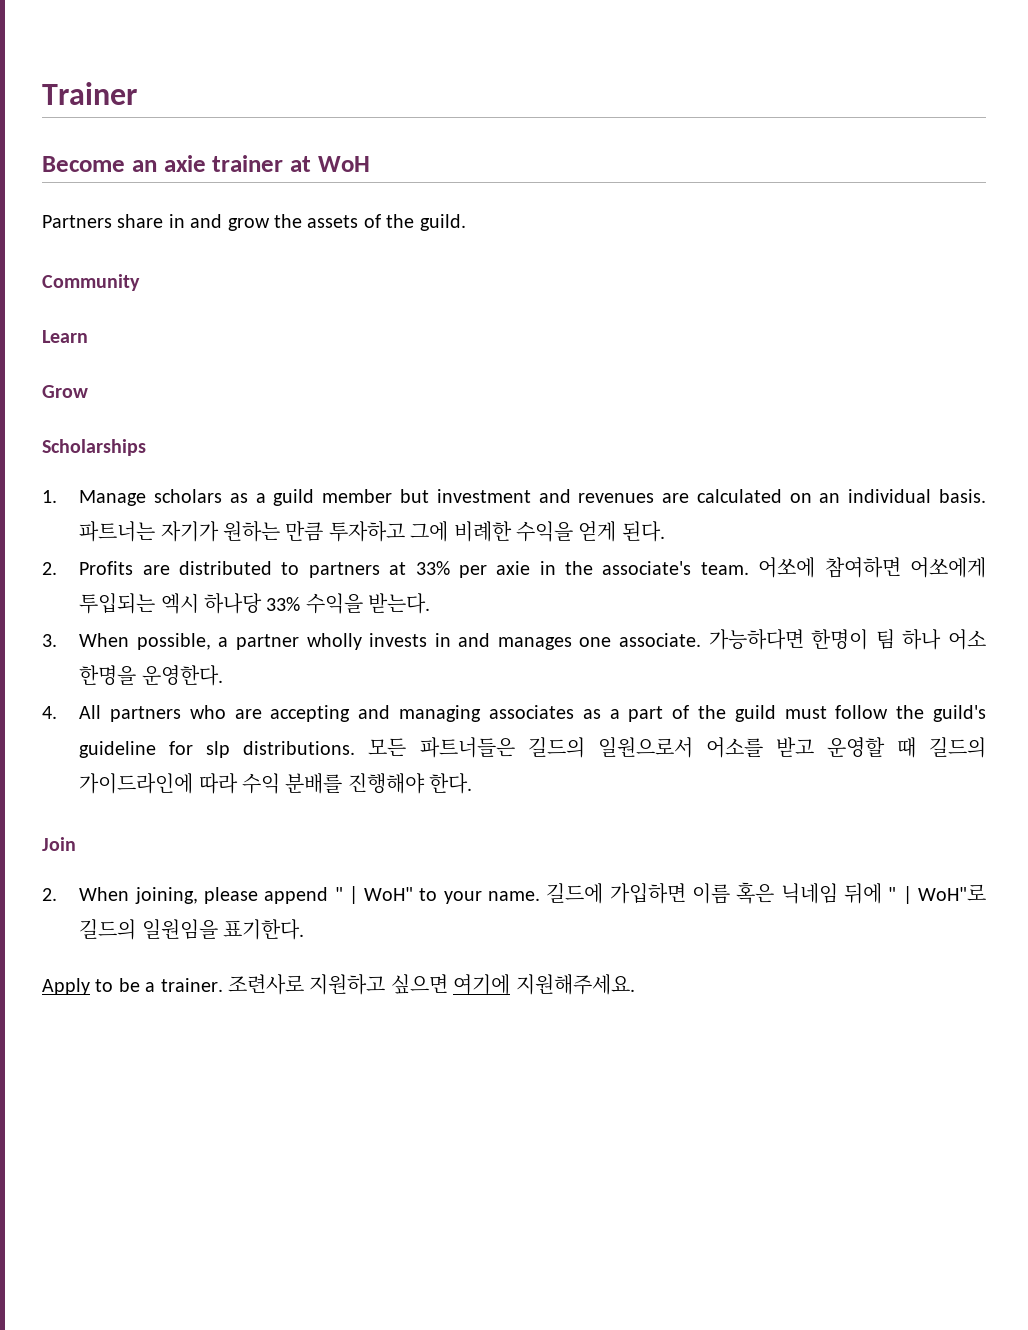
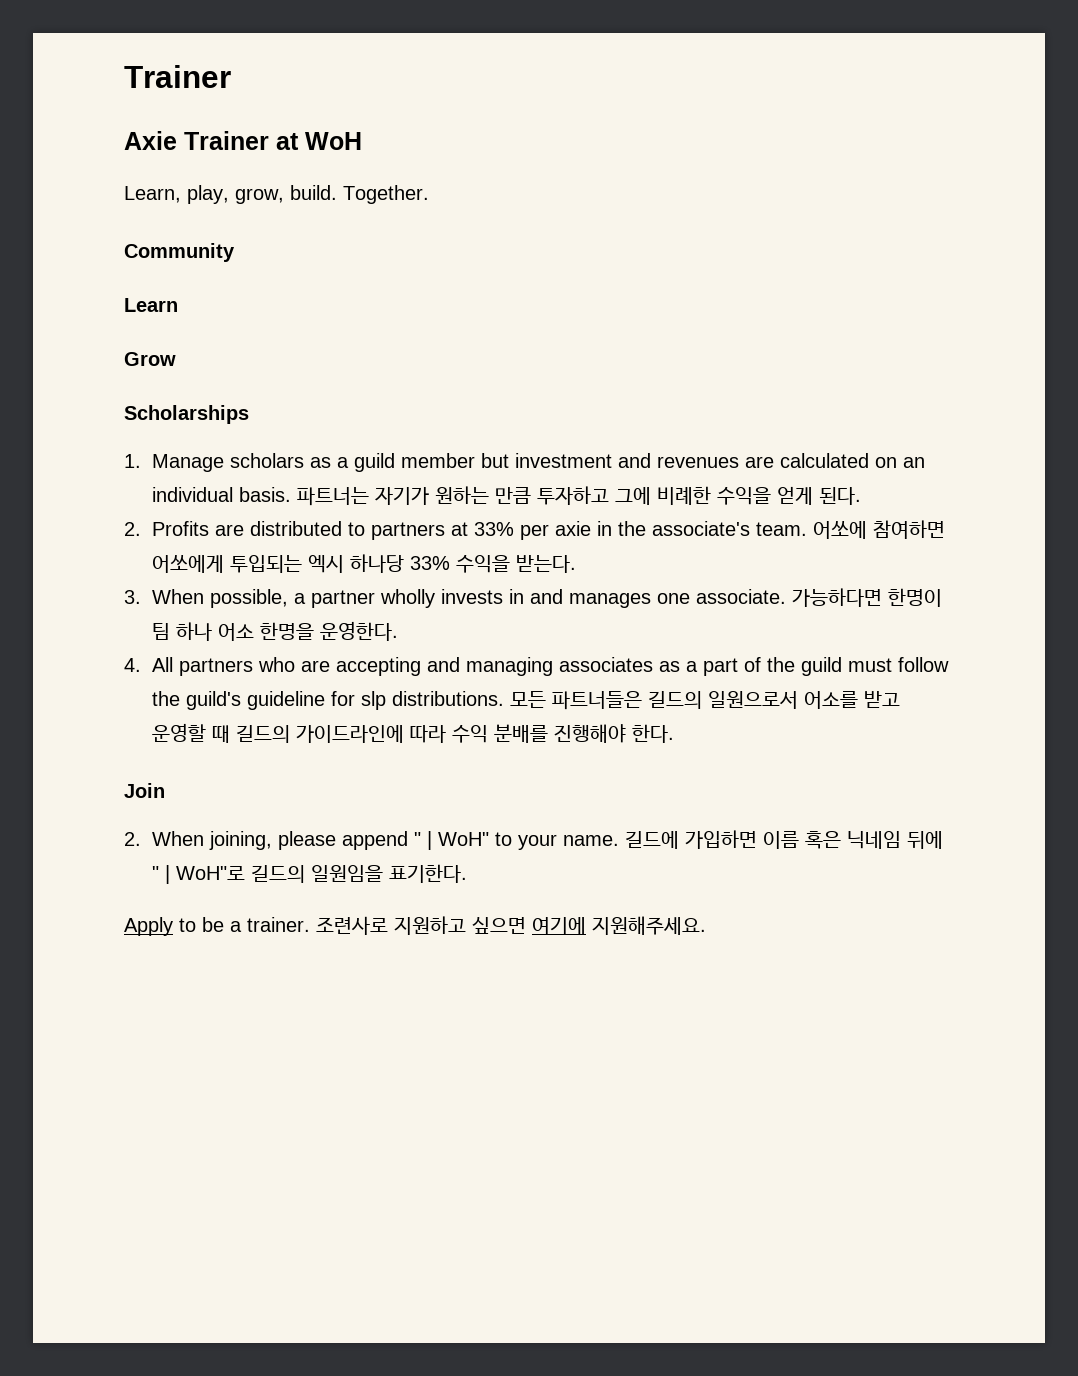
- Become an axie trainer at WoH
- Partners share in and grow the assets of the guild.
+ Axie Trainer at WoH
+ Learn, play, grow, build. Together.

